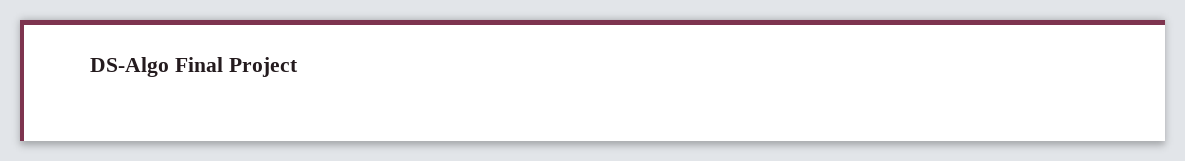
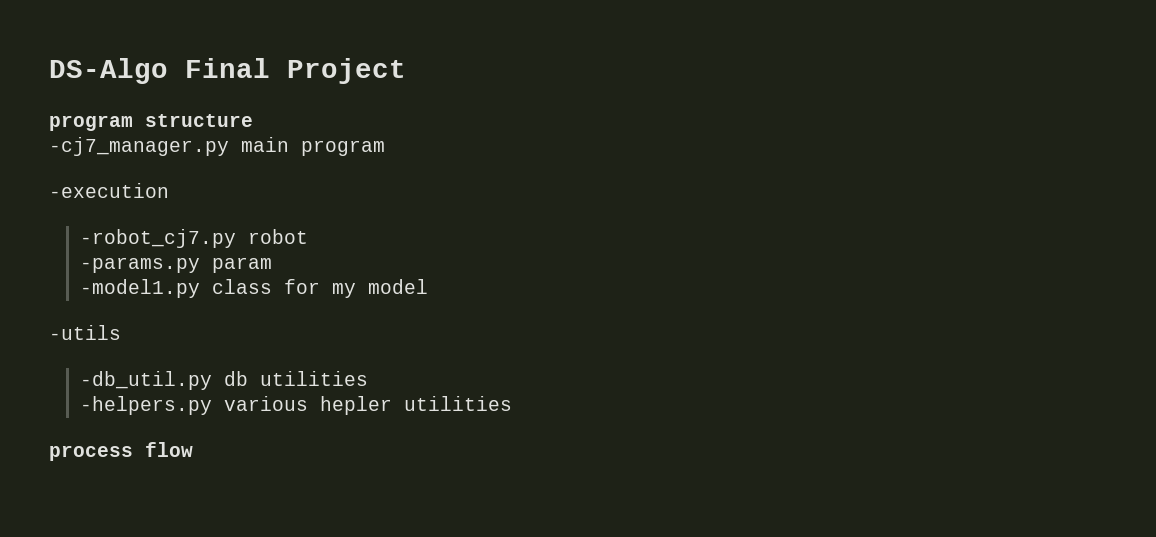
+ program structure
+ -cj7_manager.py main program
+ -execution
+ -robot_cj7.py robot
+ -params.py param
+ -model1.py class for my model
+ -utils
+ -db_util.py db utilities
+ -helpers.py various hepler utilities
+ process flow

